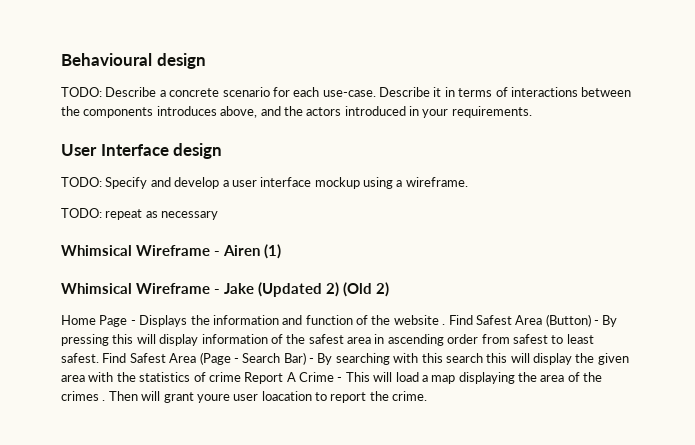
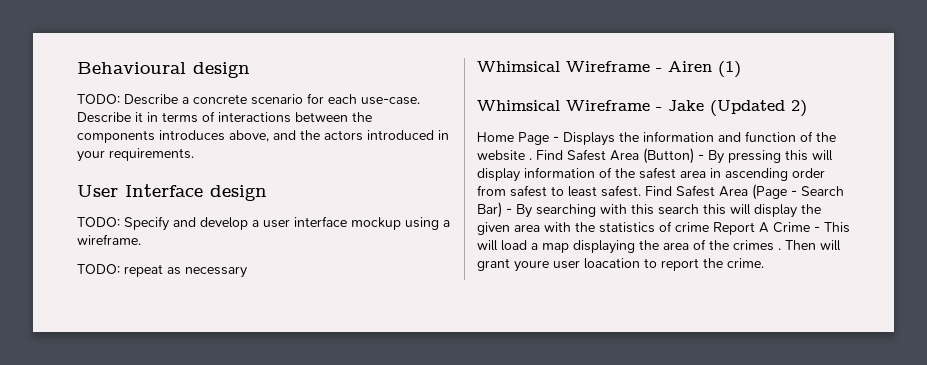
- Whimsical Wireframe - Jake (Updated 2) (Old 2)
+ Whimsical Wireframe - Jake (Updated 2)

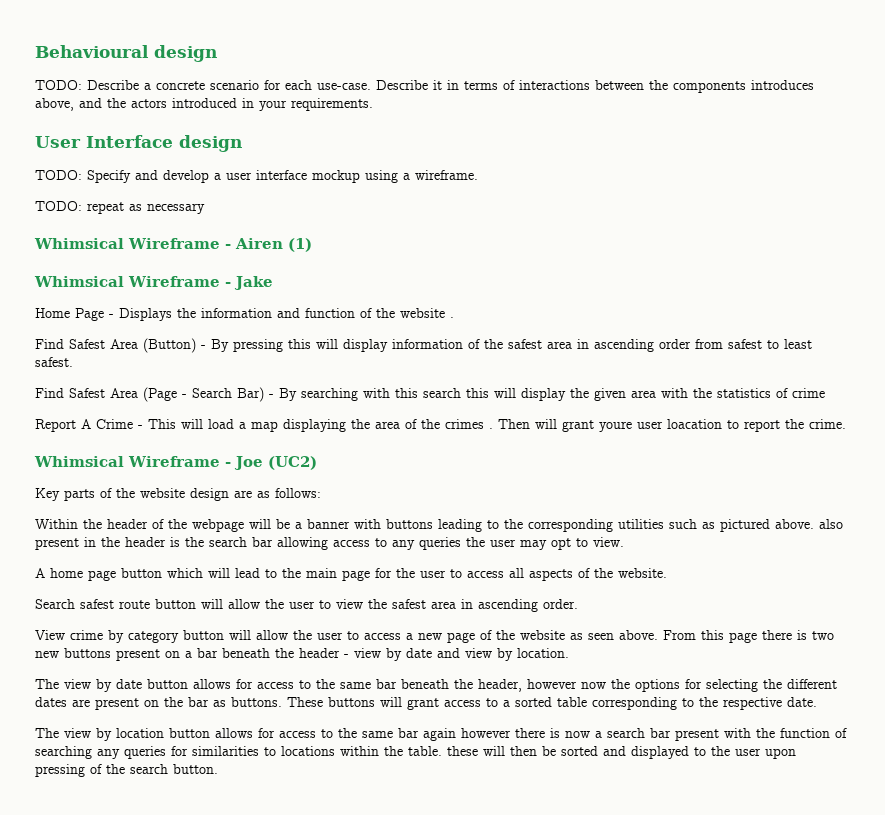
- Whimsical Wireframe - Jake (Updated 2)
+ Whimsical Wireframe - Jake
- Home Page - Displays the information and function of the website . Find Safest Area (Button) - By pressing this will display information of the safest area in ascending order from safest to least safest. Find Safest Area (Page - Search Bar) - By searching with this search this will display the given area with the statistics of crime Report A Crime - This will load a map displaying the area of the crimes .
+ Home Page - Displays the information and function of the website .
+ Find Safest Area (Button) - By pressing this will display information of the safest area in ascending order from safest to least safest.
+ Find Safest Area (Page - Search Bar) - By searching with this search this will display the given area with the statistics of crime
+ Report A Crime - This will load a map displaying the area of the crimes .
+ Whimsical Wireframe - Joe (UC2)
+ Key parts of the website design are as follows:
+ Within the header of the webpage will be a banner with buttons leading to the corresponding utilities such as pictured above. also present in the header is the search bar allowing access to any queries the user may opt to view.
+ A home page button which will lead to the main page for the user to access all aspects of the website.
+ Search safest route button will allow the user to view the safest area in ascending order.
+ View crime by category button will allow the user to access a new page of the website as seen above. From this page there is two new buttons present on a bar beneath the header - view by date and view by location.
+ The view by date button allows for access to the same bar beneath the header, however now the options for selecting the different dates are present on the bar as buttons. These buttons will grant access to a sorted table corresponding to the respective date.
+ The view by location button allows for access to the same bar again however there is now a search bar present with the function of searching any queries for similarities to locations within the table. these will then be sorted and displayed to the user upon pressing of the search button.

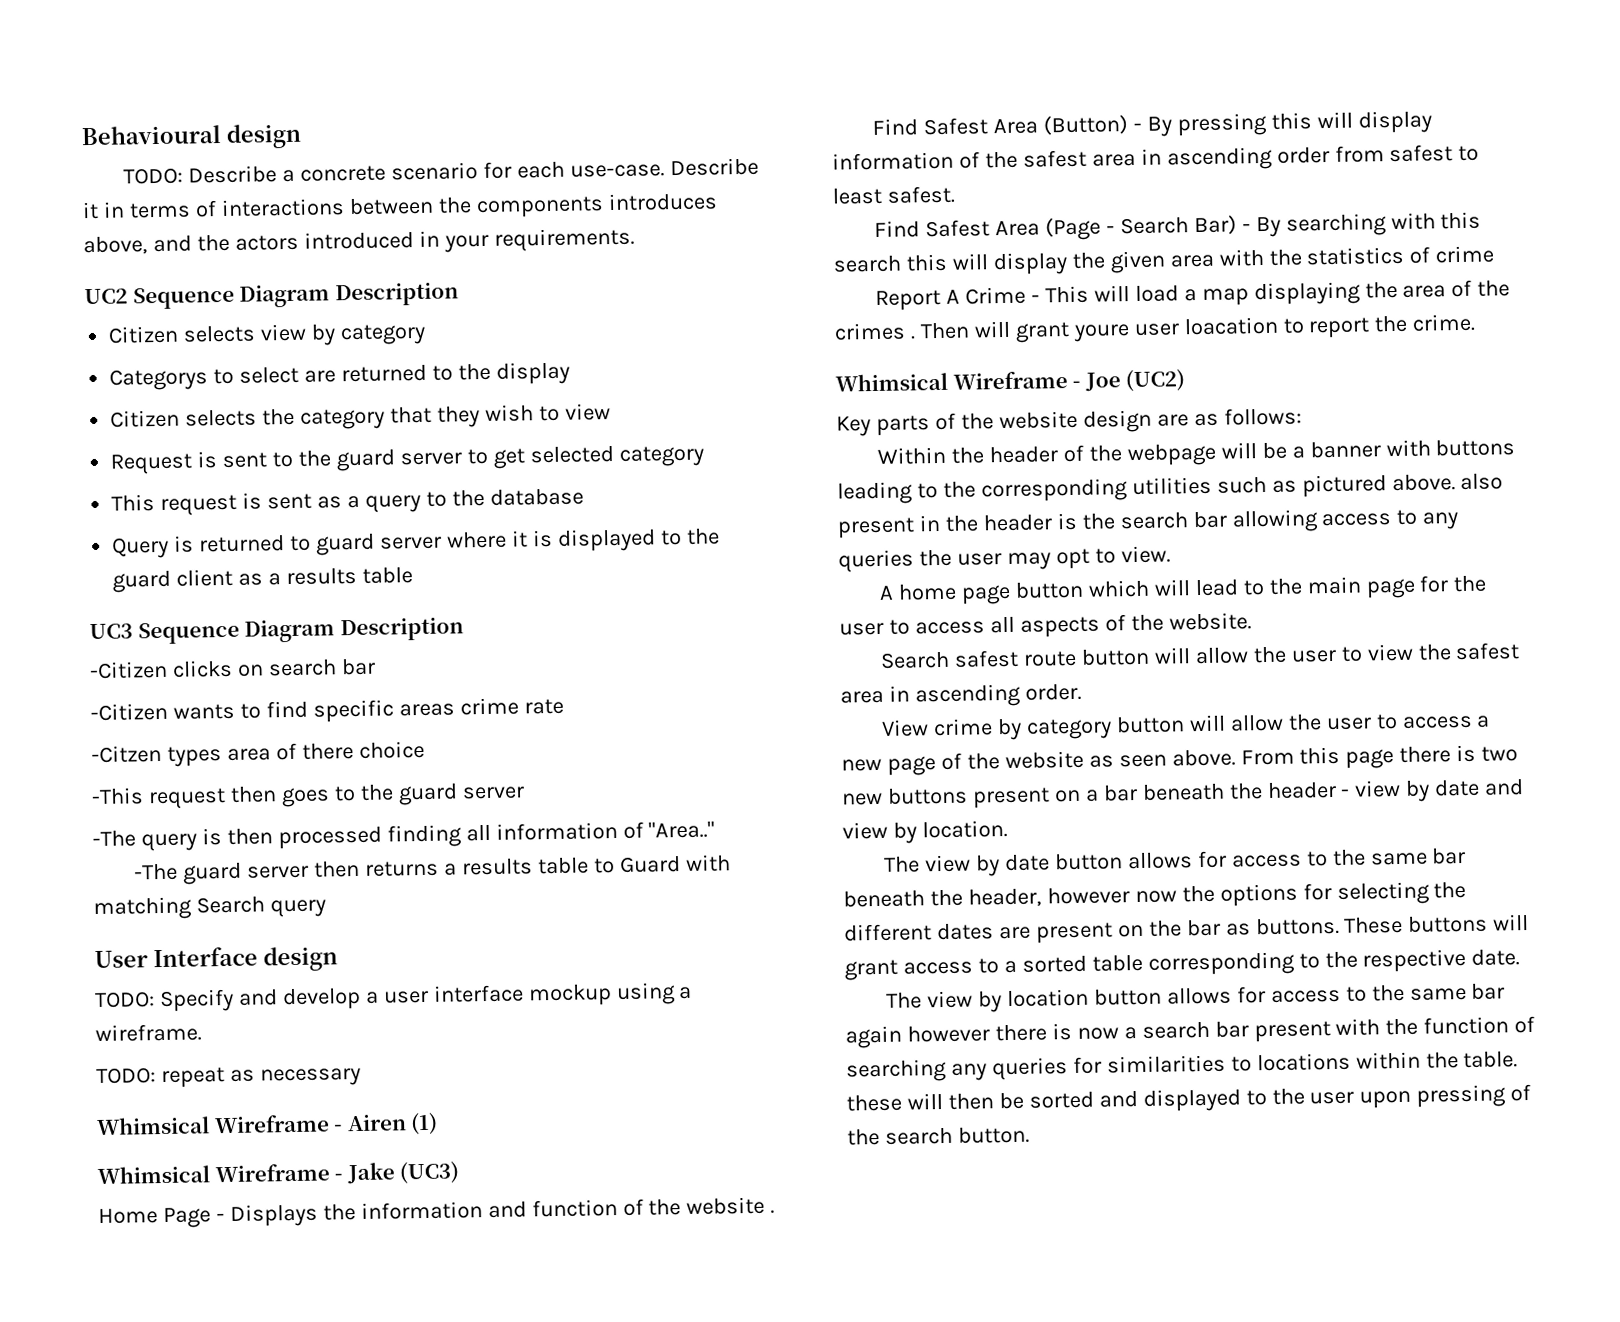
+ UC2 Sequence Diagram Description
+ Citizen selects view by category
+ Categorys to select are returned to the display
+ Citizen selects the category that they wish to view
+ Request is sent to the guard server to get selected category
+ This request is sent as a query to the database
+ Query is returned to guard server where it is displayed to the guard client as a results table
+ UC3 Sequence Diagram Description
+ -Citizen clicks on search bar
+ -Citizen wants to find specific areas crime rate
+ -Citzen types area of there choice
+ -This request then goes to the guard server
+ -The query is then processed finding all information of "Area.."
+ -The guard server then returns a results table to Guard with matching Search query
- Whimsical Wireframe - Jake
+ Whimsical Wireframe - Jake (UC3)

